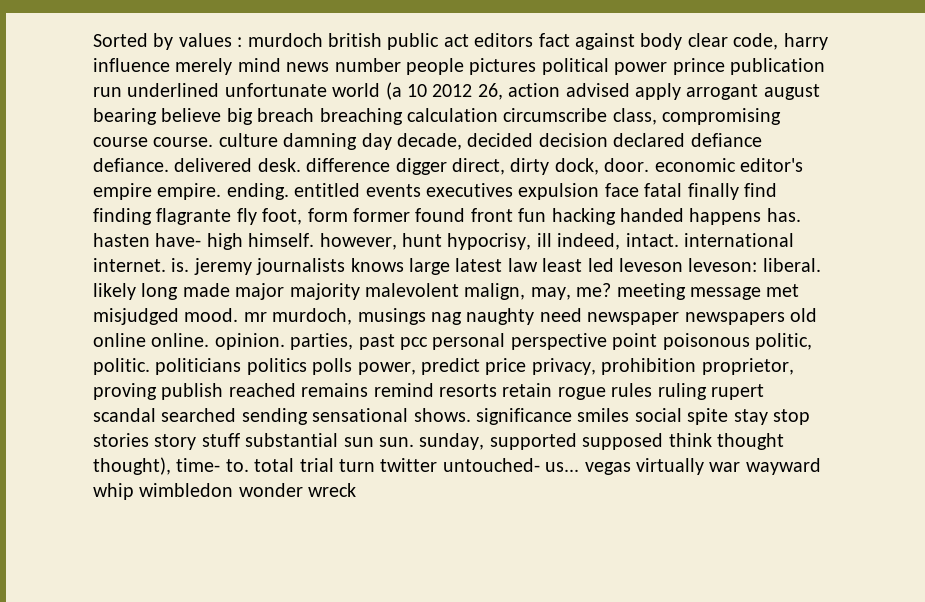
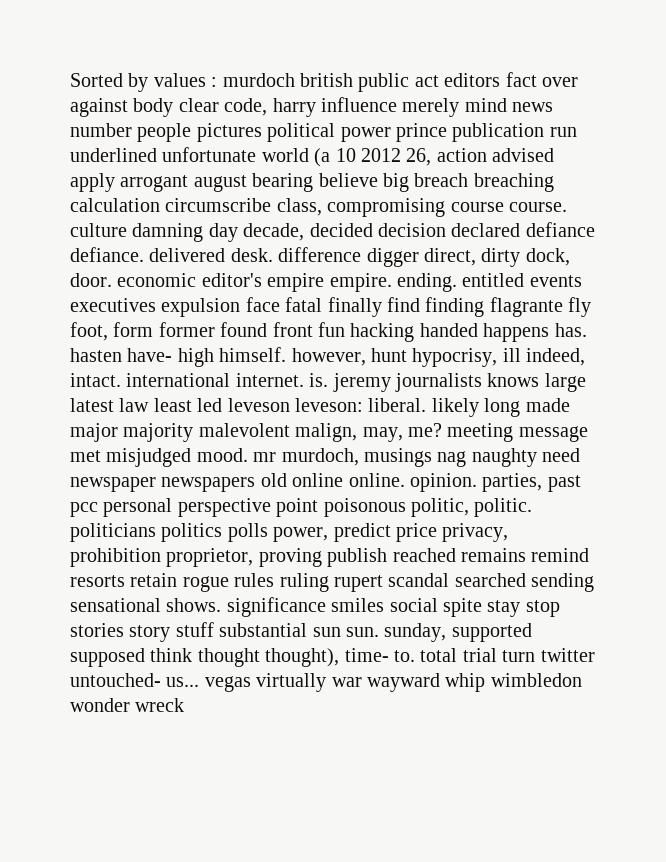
- murdoch british public act editors fact against body clear code, harry influence merely mind news number people pictures political power prince publication run underlined unfortunate world (a 10 2012 26, action advised apply arrogant august bearing believe big breach breaching calculation circumscribe class, compromising course course. culture damning day decade, decided decision declared defiance defiance. delivered desk. difference digger direct, dirty dock, door. economic editor's empire empire. ending. entitled events executives expulsion face fatal finally find finding flagrante fly foot, form former found front fun hacking handed happens has. hasten have- high himself. however, hunt hypocrisy, ill indeed, intact. international internet. is. jeremy journalists knows large latest law least led leveson leveson:
+ murdoch british public act editors fact over against body clear code, harry influence merely mind news number people pictures political power prince publication run underlined unfortunate world (a 10 2012 26, action advised apply arrogant august bearing believe big breach breaching calculation circumscribe class, compromising course course. culture damning day decade, decided decision declared defiance defiance. delivered desk. difference digger direct, dirty dock, door. economic editor's empire empire. ending. entitled events executives expulsion face fatal finally find finding flagrante fly foot, form former found front fun hacking handed happens has. hasten have- high himself. however, hunt hypocrisy, ill indeed, intact. international internet. is. jeremy journalists knows large latest law least led leveson leveson:

